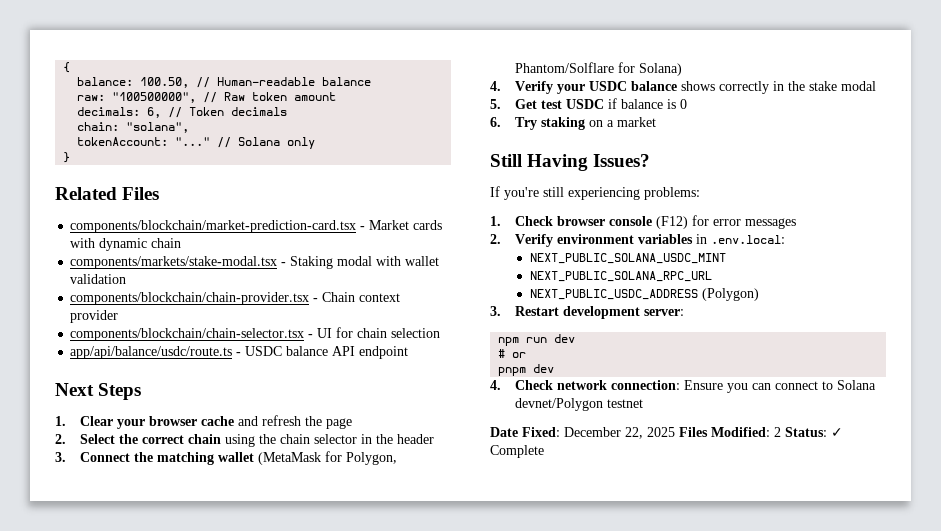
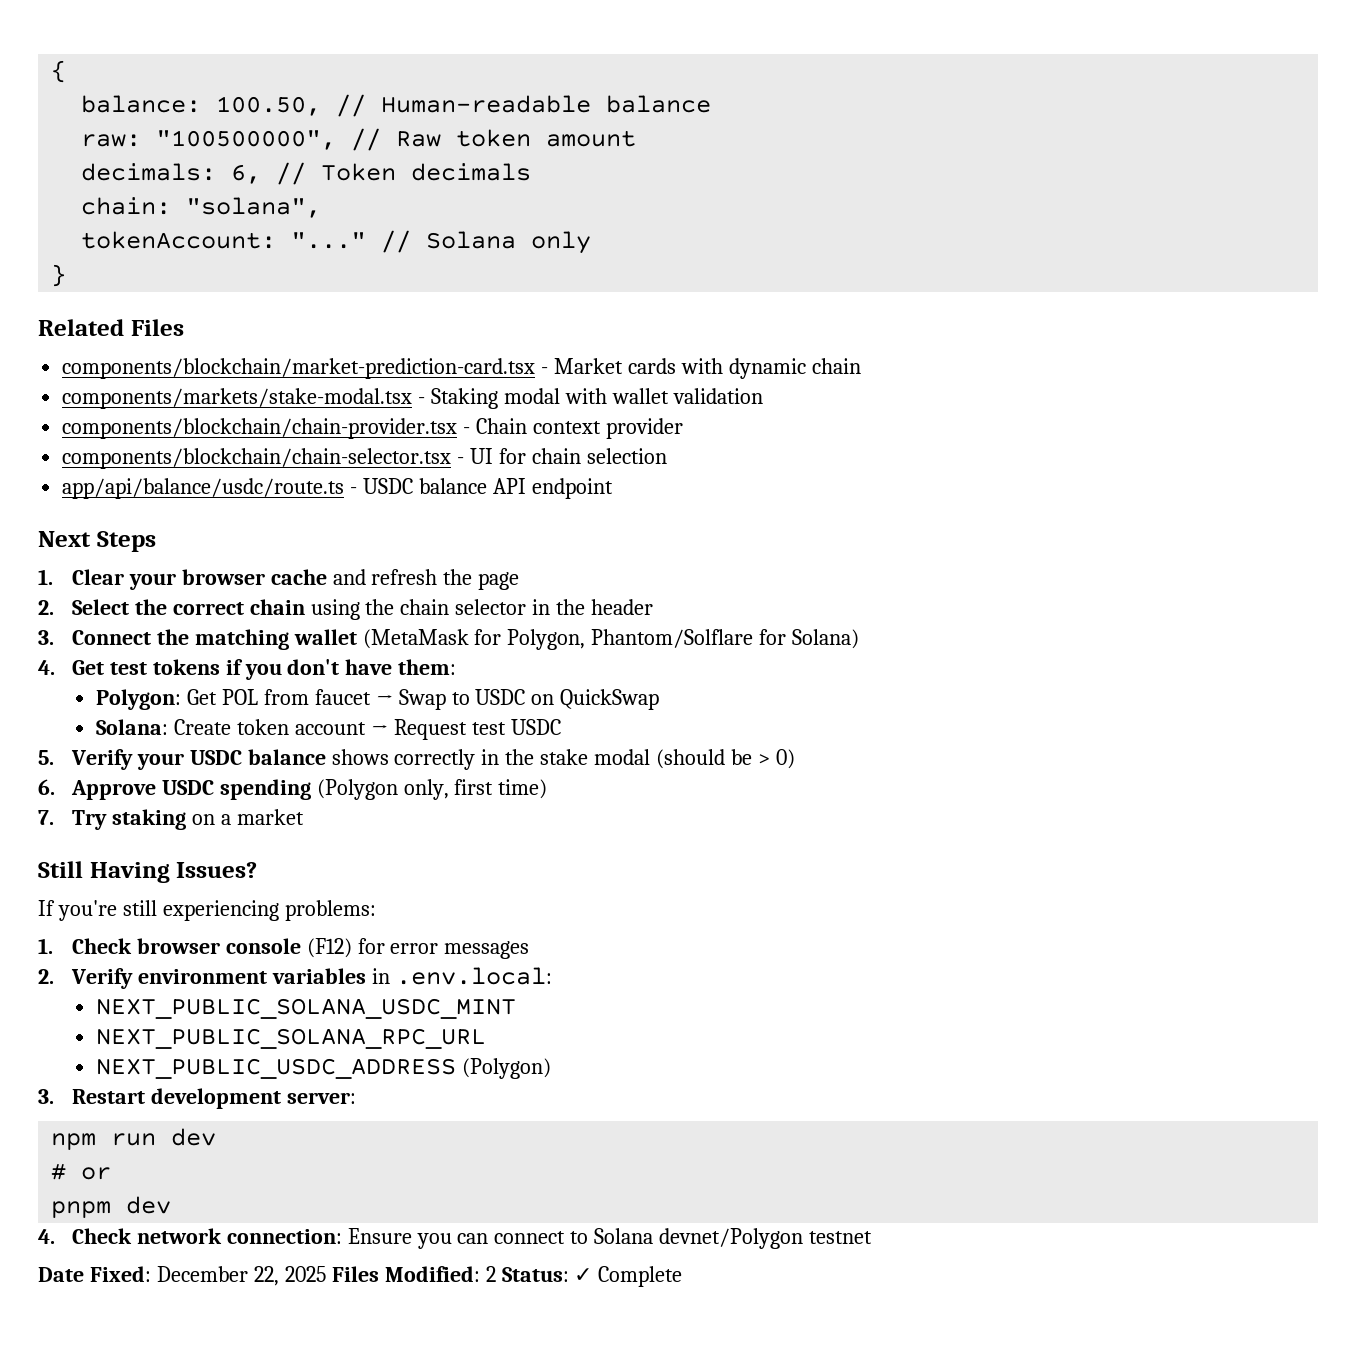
- 4. Verify your USDC balance shows correctly in the stake modal
- 5. Get test USDC if balance is 0
- 6. Try staking on a market
+ 4. Get test tokens if you don't have them:
+ Polygon: Get POL from faucet → Swap to USDC on QuickSwap
+ Solana: Create token account → Request test USDC
+ 5. Verify your USDC balance shows correctly in the stake modal (should be > 0)
+ 6. Approve USDC spending (Polygon only, first time)
+ 7. Try staking on a market

